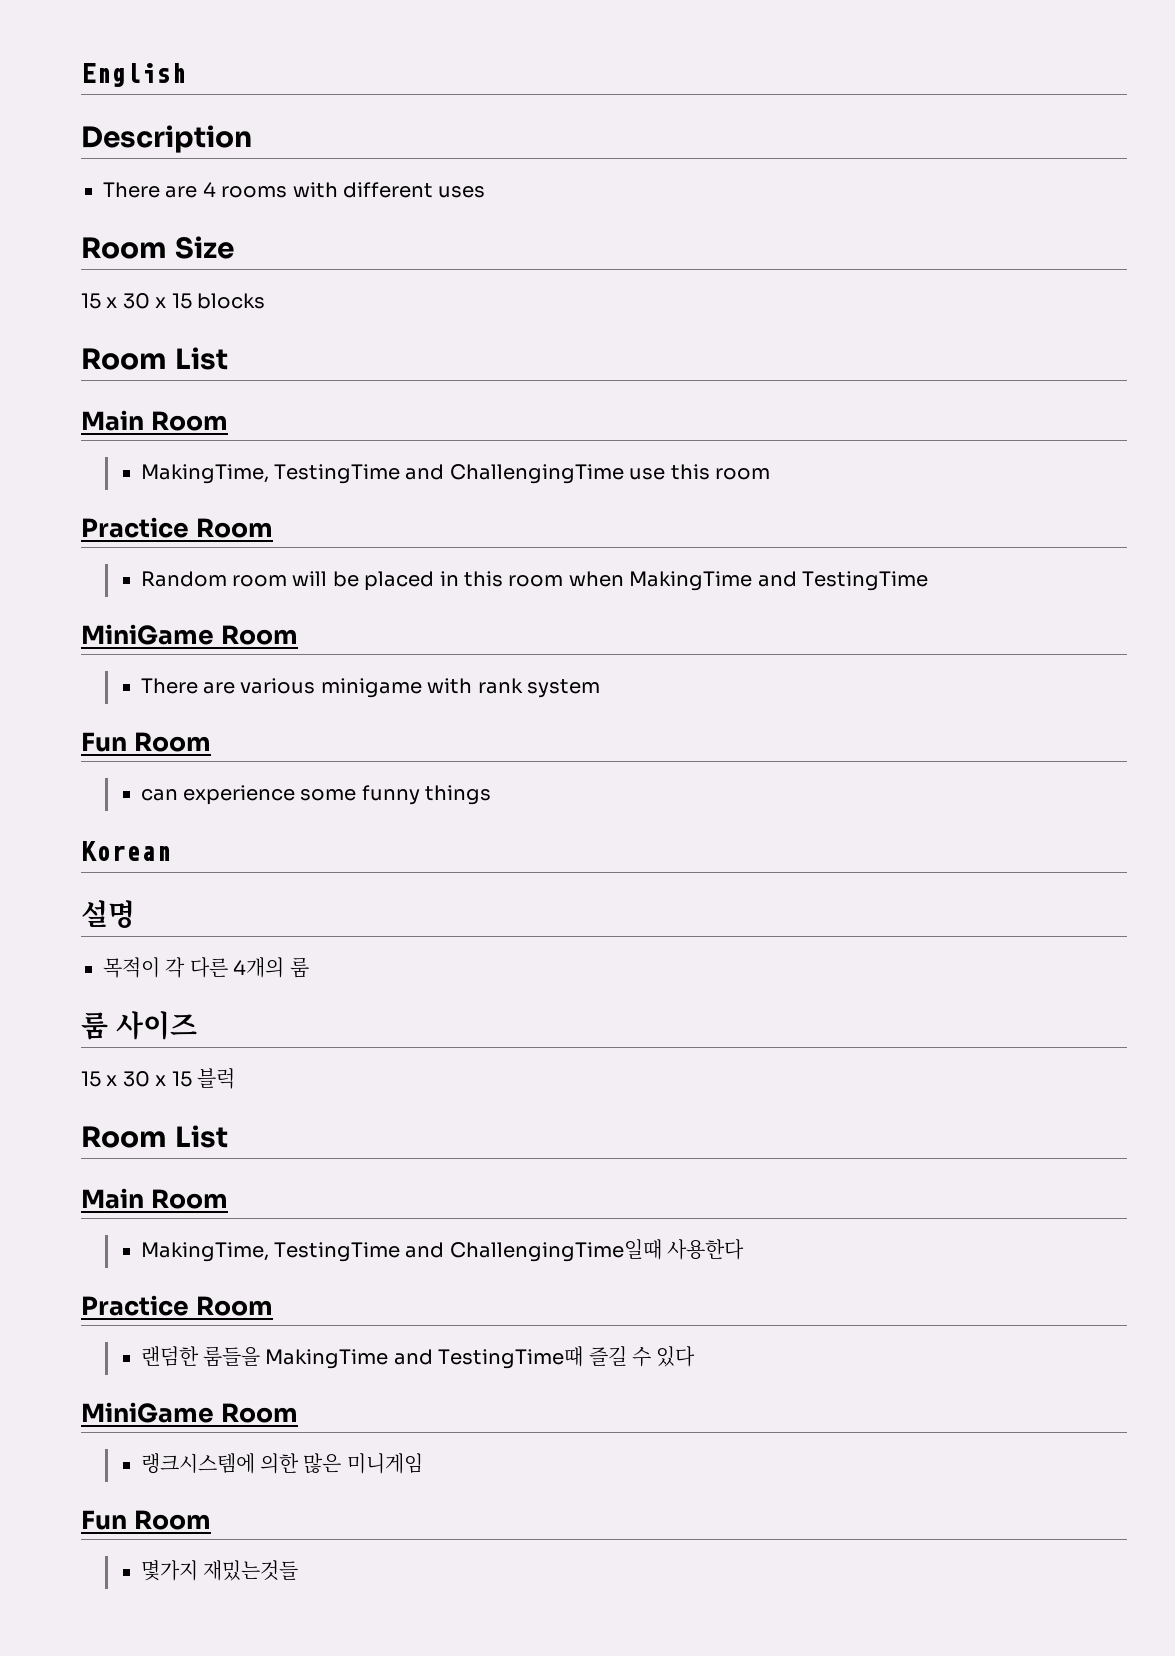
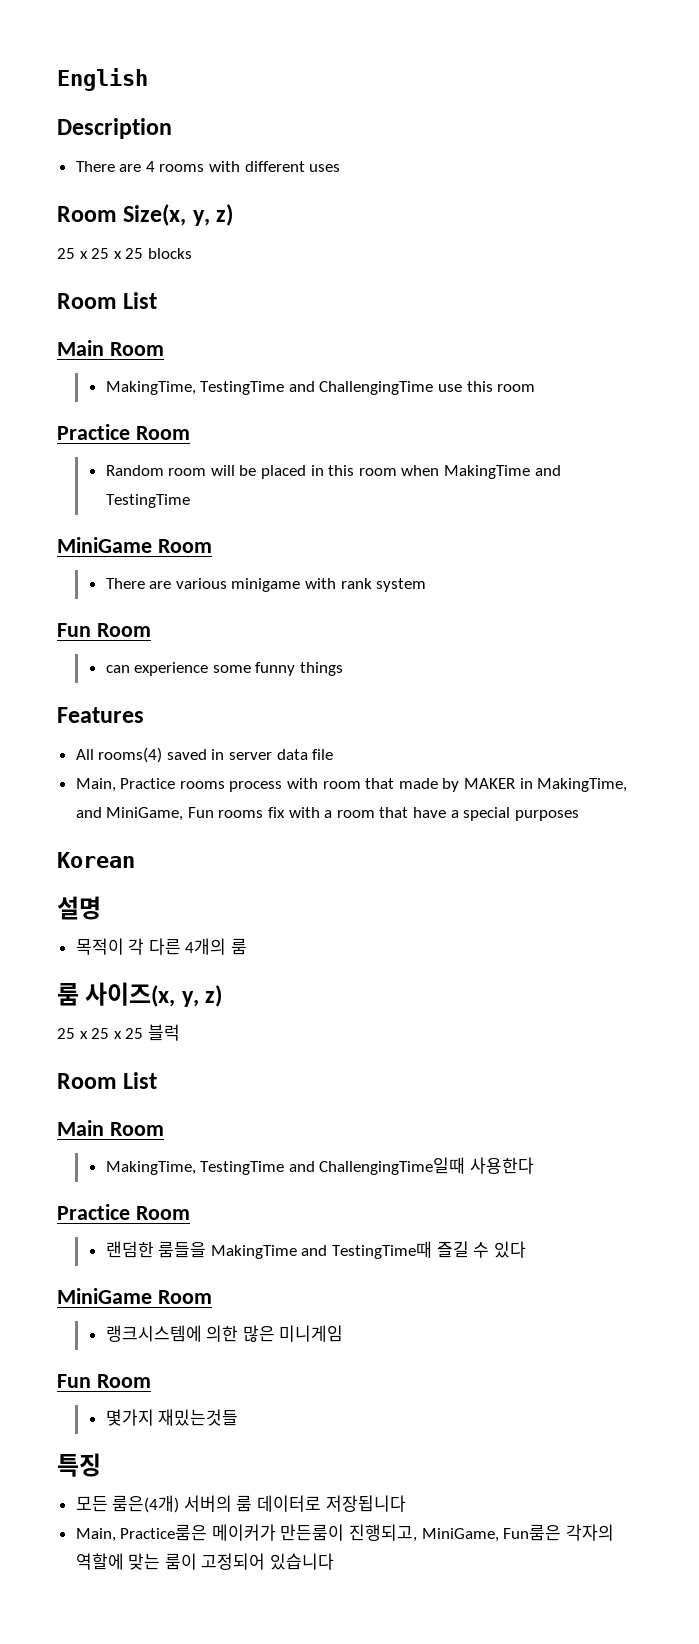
- Room Size
- 15 x 30 x 15 blocks
+ Room Size(x, y, z)
+ 25 x 25 x 25 blocks
+ Features
+ All rooms(4) saved in server data file
+ Main, Practice rooms process with room that made by MAKER in MakingTime, and MiniGame, Fun rooms fix with a room that have a special purposes
- 룸 사이즈
- 15 x 30 x 15 블럭
+ 룸 사이즈(x, y, z)
+ 25 x 25 x 25 블럭
+ 특징
+ 모든 룸은(4개) 서버의 룸 데이터로 저장됩니다
+ Main, Practice룸은 메이커가 만든룸이 진행되고, MiniGame, Fun룸은 각자의 역할에 맞는 룸이 고정되어 있습니다

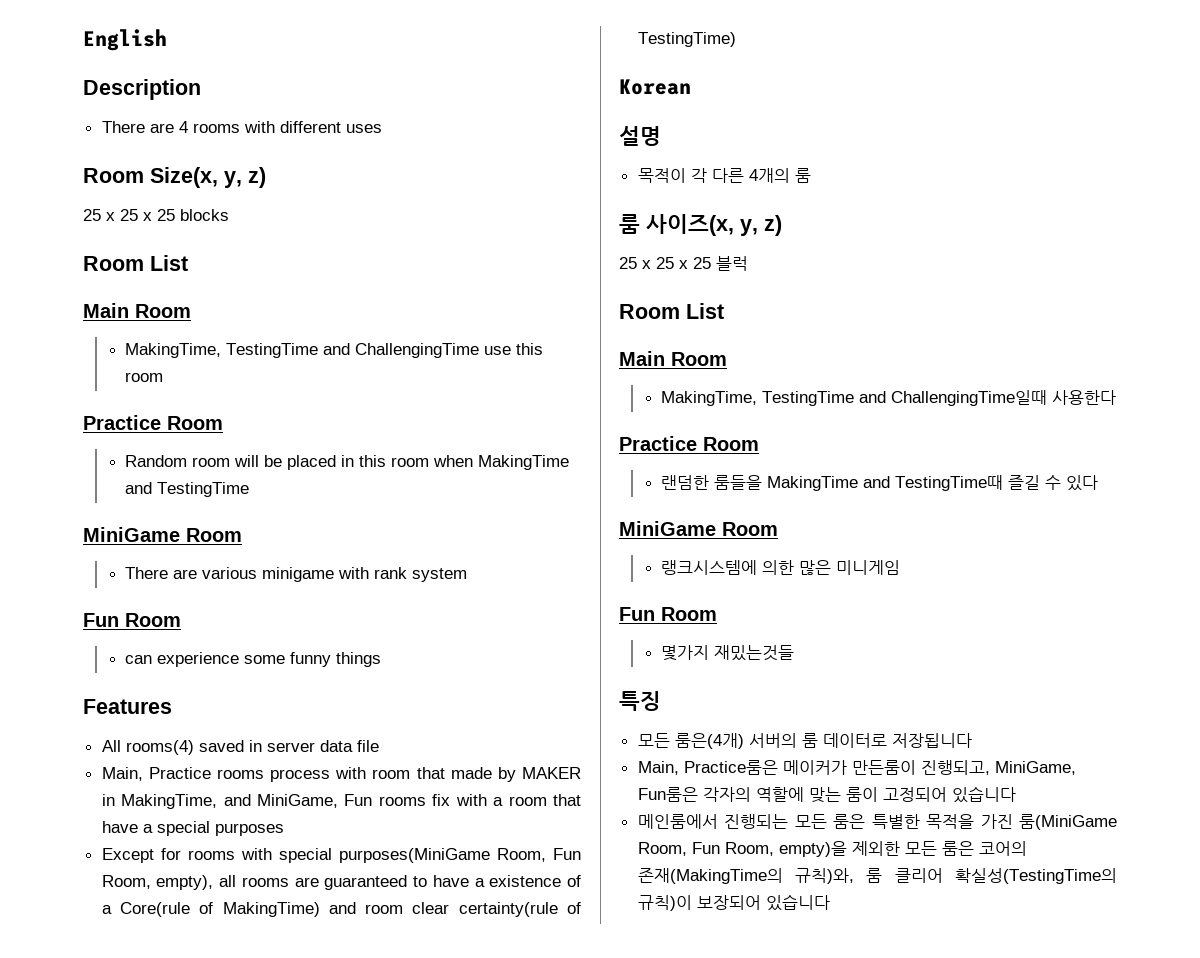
+ Except for rooms with special purposes(MiniGame Room, Fun Room, empty), all rooms are guaranteed to have a existence of a Core(rule of MakingTime) and room clear certainty(rule of TestingTime)
+ 메인룸에서 진행되는 모든 룸은 특별한 목적을 가진 룸(MiniGame Room, Fun Room, empty)을 제외한 모든 룸은 코어의 존재(MakingTime의 규칙)와, 룸 클리어 확실성(TestingTime의 규칙)이 보장되어 있습니다

